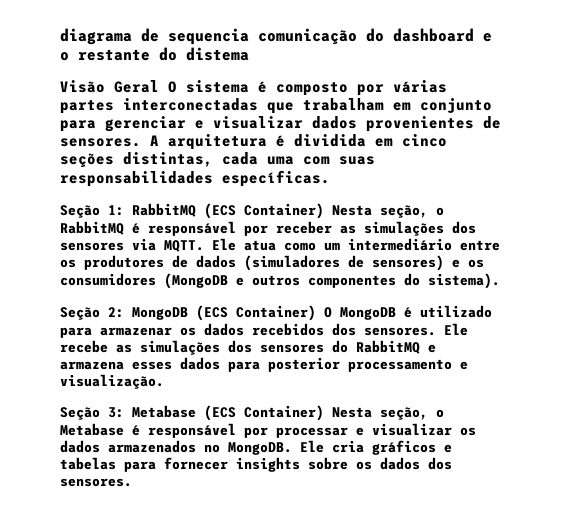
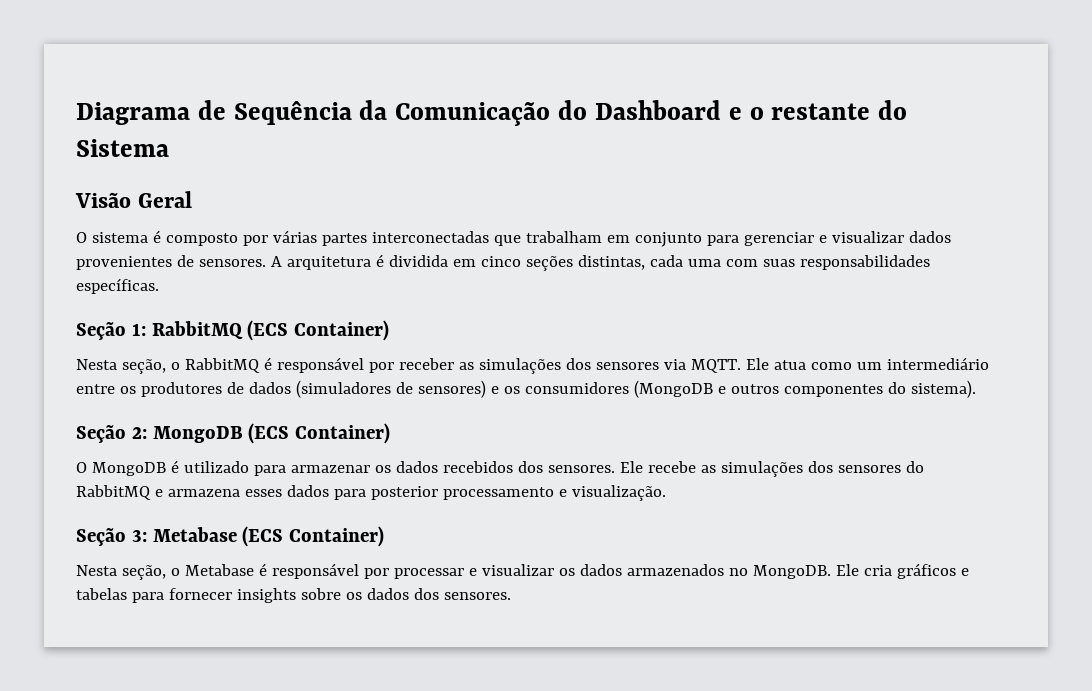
- diagrama de sequencia comunicação do dashboard e o restante do distema
+ Diagrama de Sequência da Comunicação do Dashboard e o restante do Sistema
- Visão Geral O sistema é composto por várias partes interconectadas que trabalham em conjunto para gerenciar e visualizar dados provenientes de sensores.
+ Visão Geral
+ O sistema é composto por várias partes interconectadas que trabalham em conjunto para gerenciar e visualizar dados provenientes de sensores.
- Seção 1: RabbitMQ (ECS Container) Nesta seção, o RabbitMQ é responsável por receber as simulações dos sensores via MQTT.
+ Seção 1: RabbitMQ (ECS Container)
+ Nesta seção, o RabbitMQ é responsável por receber as simulações dos sensores via MQTT.
- Seção 2: MongoDB (ECS Container) O MongoDB é utilizado para armazenar os dados recebidos dos sensores.
+ Seção 2: MongoDB (ECS Container)
+ O MongoDB é utilizado para armazenar os dados recebidos dos sensores.
- Seção 3: Metabase (ECS Container) Nesta seção, o Metabase é responsável por processar e visualizar os dados armazenados no MongoDB.
+ Seção 3: Metabase (ECS Container)
+ Nesta seção, o Metabase é responsável por processar e visualizar os dados armazenados no MongoDB.

